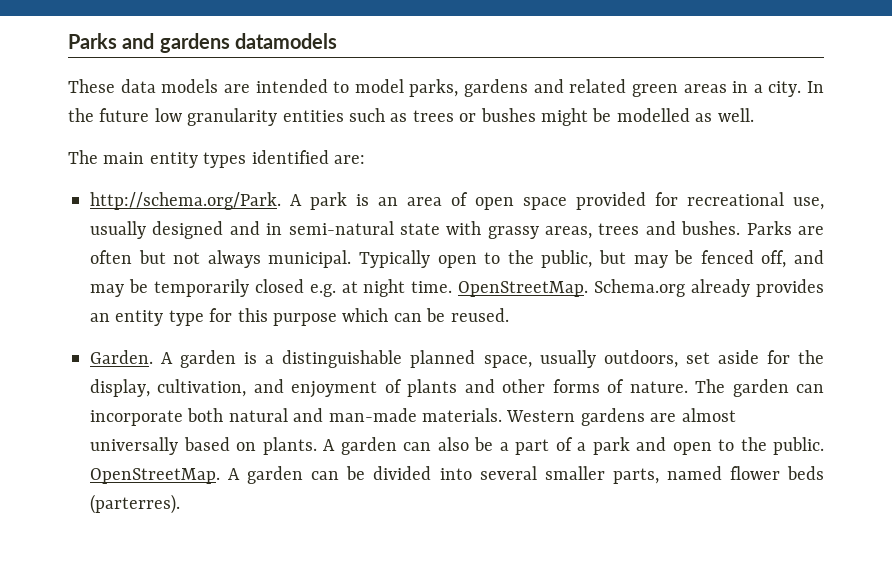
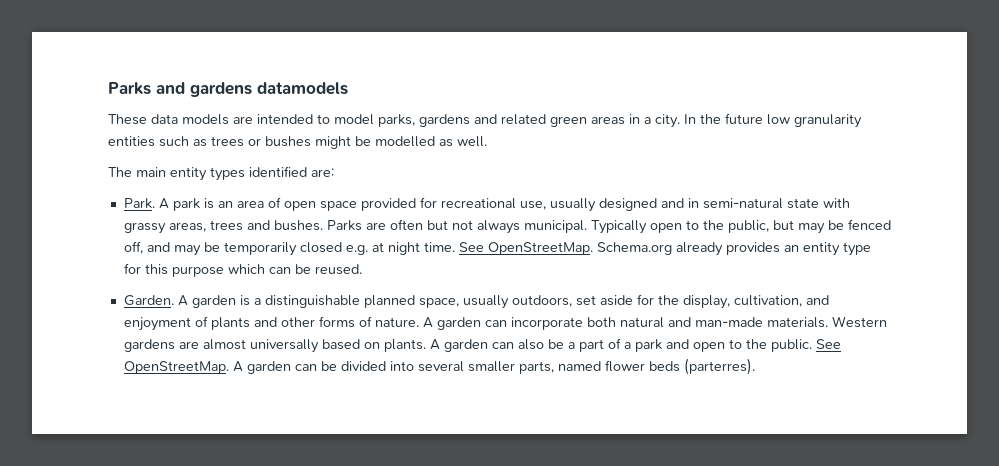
- http://schema.org/Park. A park is an area of open space provided for recreational use, usually designed and in semi-natural state with grassy areas, trees and bushes.
+ Park. A park is an area of open space provided for recreational use, usually designed and in semi-natural state with grassy areas, trees and bushes.
- Typically open to the public, but may be fenced off, and may be temporarily closed e.g. at night time. OpenStreetMap.
+ Typically open to the public, but may be fenced off, and may be temporarily closed e.g. at night time. See OpenStreetMap.
- The garden can incorporate both natural and man-made materials.
+ A garden can incorporate both natural and man-made materials.
- A garden can also be a part of a park and open to the public. OpenStreetMap.
+ A garden can also be a part of a park and open to the public. See OpenStreetMap.

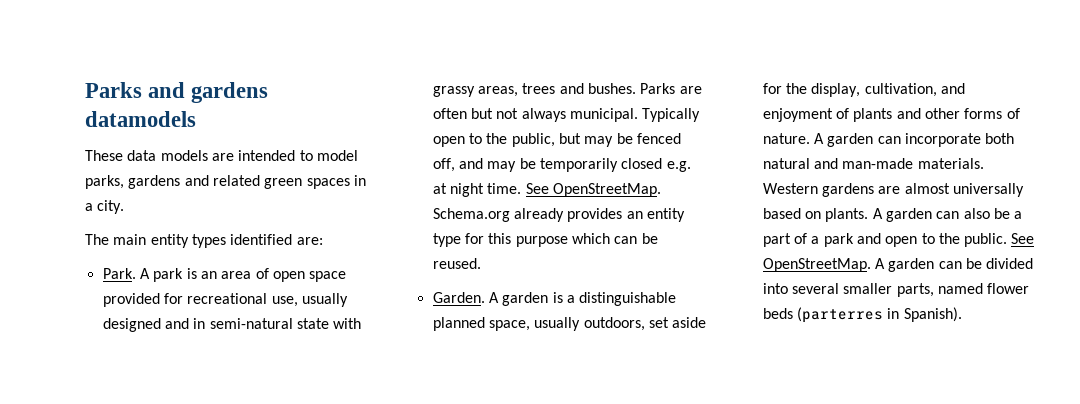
- These data models are intended to model parks, gardens and related green areas in a city. In the future low granularity entities such as trees or bushes might be modelled as well.
+ These data models are intended to model parks, gardens and related green spaces in a city.
- A garden can be divided into several smaller parts, named flower beds (parterres).
+ A garden can be divided into several smaller parts, named flower beds (parterres in Spanish).

